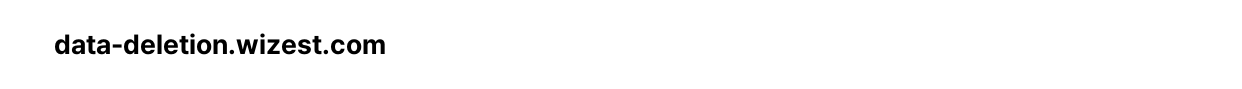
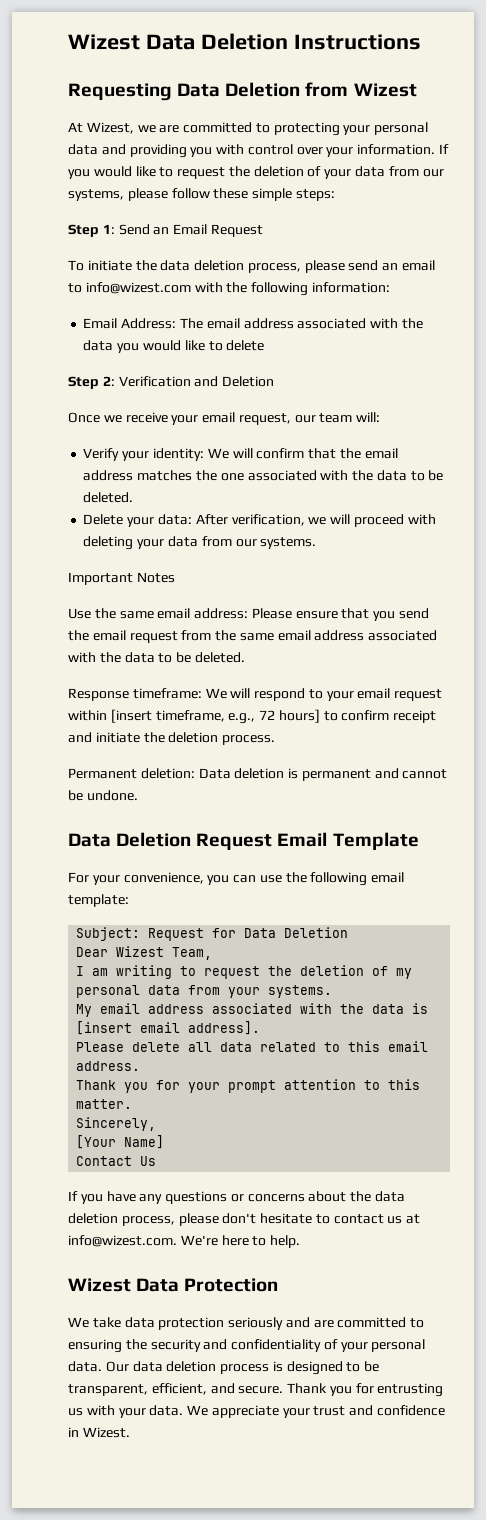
- data-deletion.wizest.com
+ Wizest Data Deletion Instructions
+ Requesting Data Deletion from Wizest
+ At Wizest, we are committed to protecting your personal data and providing you with control over your information. If you would like to request the deletion of your data from our systems, please follow these simple steps:
+ Step 1: Send an Email Request
+ To initiate the data deletion process, please send an email to info@wizest.com with the following information:
+ Email Address: The email address associated with the data you would like to delete
+ Step 2: Verification and Deletion
+ Once we receive your email request, our team will:
+ Verify your identity: We will confirm that the email address matches the one associated with the data to be deleted.
+ Delete your data: After verification, we will proceed with deleting your data from our systems.
+ Important Notes
+ Use the same email address: Please ensure that you send the email request from the same email address associated with the data to be deleted.
+ Response timeframe: We will respond to your email request within [insert timeframe, e.g., 72 hours] to confirm receipt and initiate the deletion process.
+ Permanent deletion: Data deletion is permanent and cannot be undone.
+ Data Deletion Request Email Template
+ For your convenience, you can use the following email template:
+ Subject: Request for Data Deletion
+ Dear Wizest Team,
+ I am writing to request the deletion of my personal data from your systems.
+ My email address associated with the data is [insert email address].
+ Please delete all data related to this email address.
+ Thank you for your prompt attention to this matter.
+ Sincerely,
+ [Your Name]
+ Contact Us
+ If you have any questions or concerns about the data deletion process, please don't hesitate to contact us at info@wizest.com. We're here to help.
+ Wizest Data Protection
+ We take data protection seriously and are committed to ensuring the security and confidentiality of your personal data. Our data deletion process is designed to be transparent, efficient, and secure. Thank you for entrusting us with your data. We appreciate your trust and confidence in Wizest.

